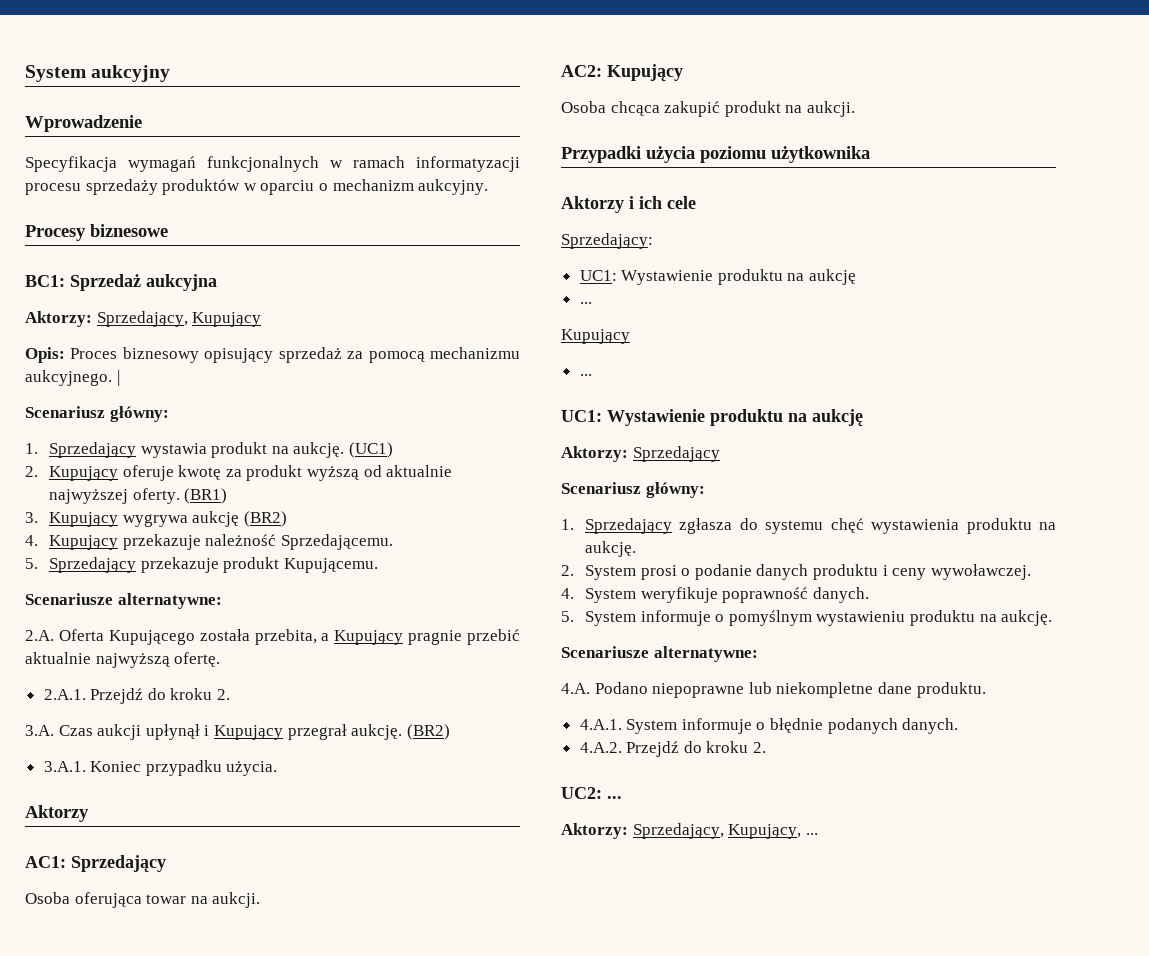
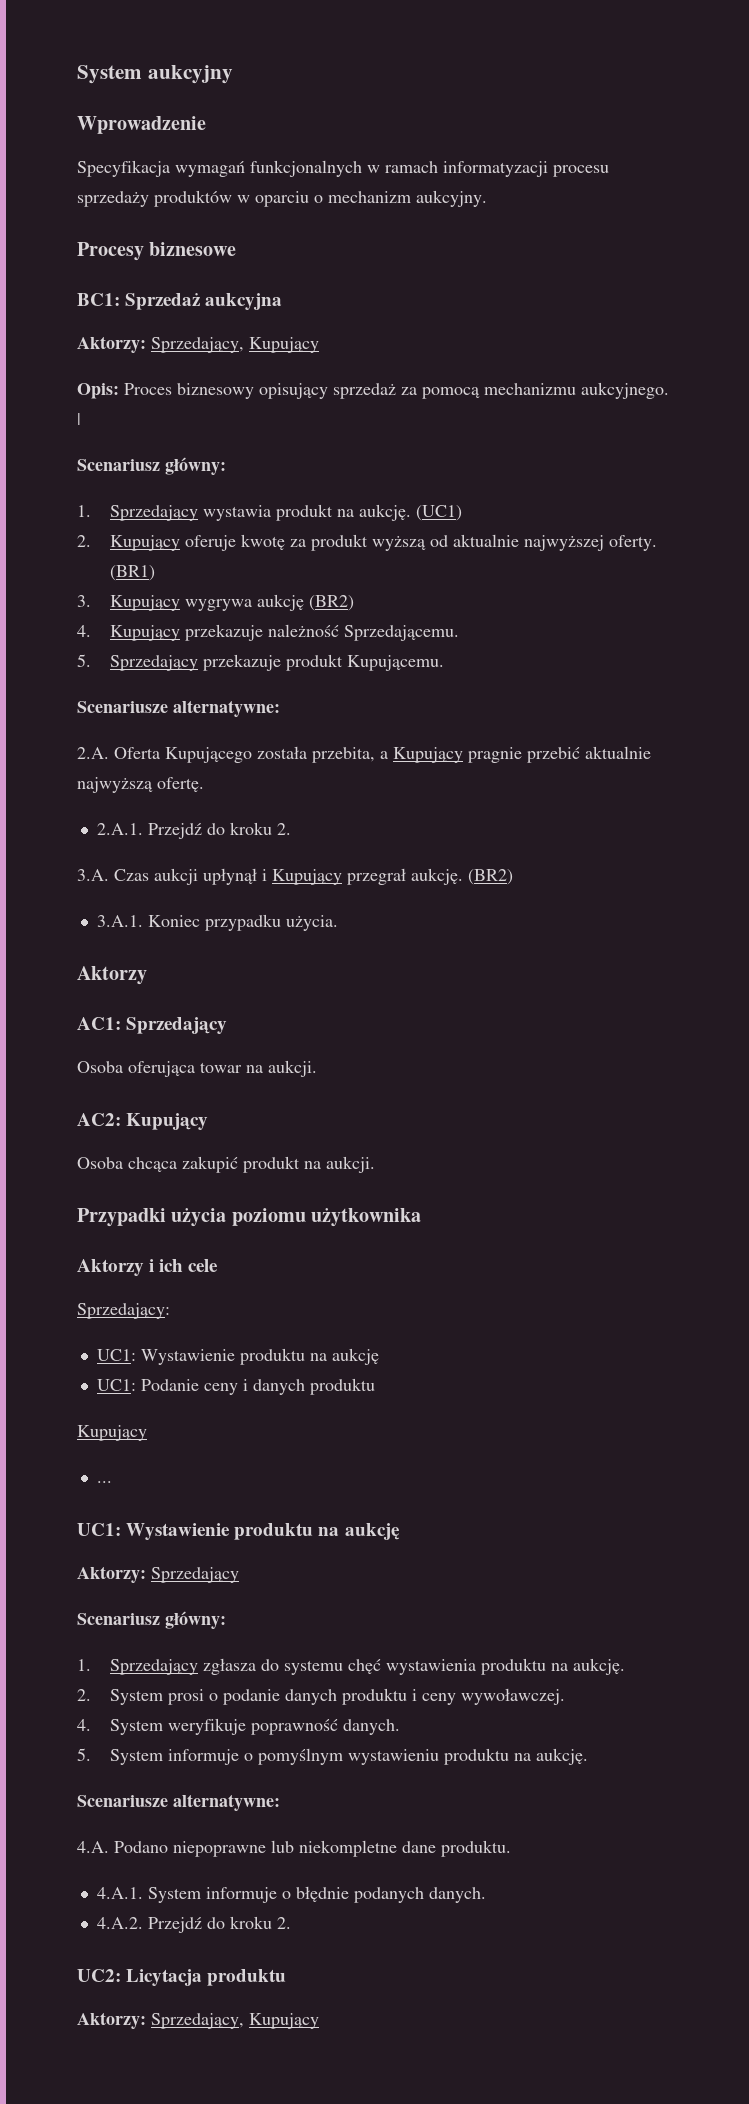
  Sprzedający:
  UC1: Wystawienie produktu na aukcję
- ...
+ UC1: Podanie ceny i danych produktu
- UC2: ...
- Aktorzy: Sprzedający, Kupujący, ...
+ UC2: Licytacja produktu
+ Aktorzy: Sprzedający, Kupujący

